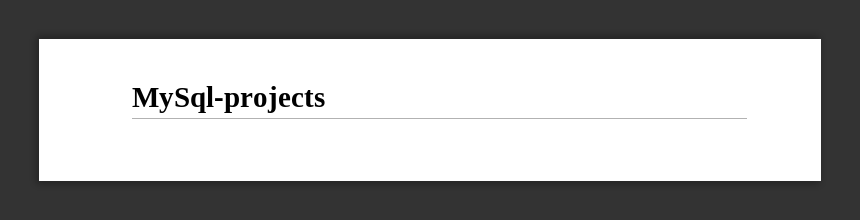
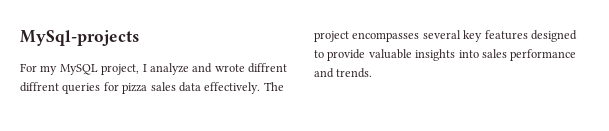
+ For my MySQL project, I analyze and wrote diffrent diffrent queries for pizza sales data effectively. The project encompasses several key features designed to provide valuable insights into sales performance and trends.

